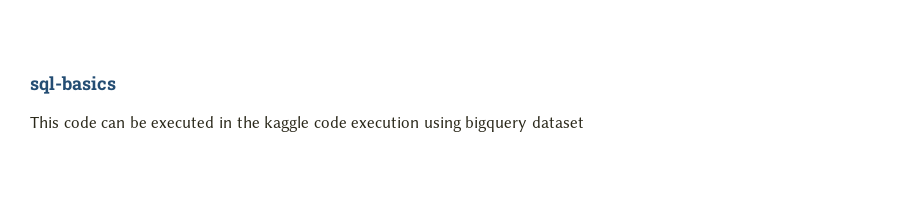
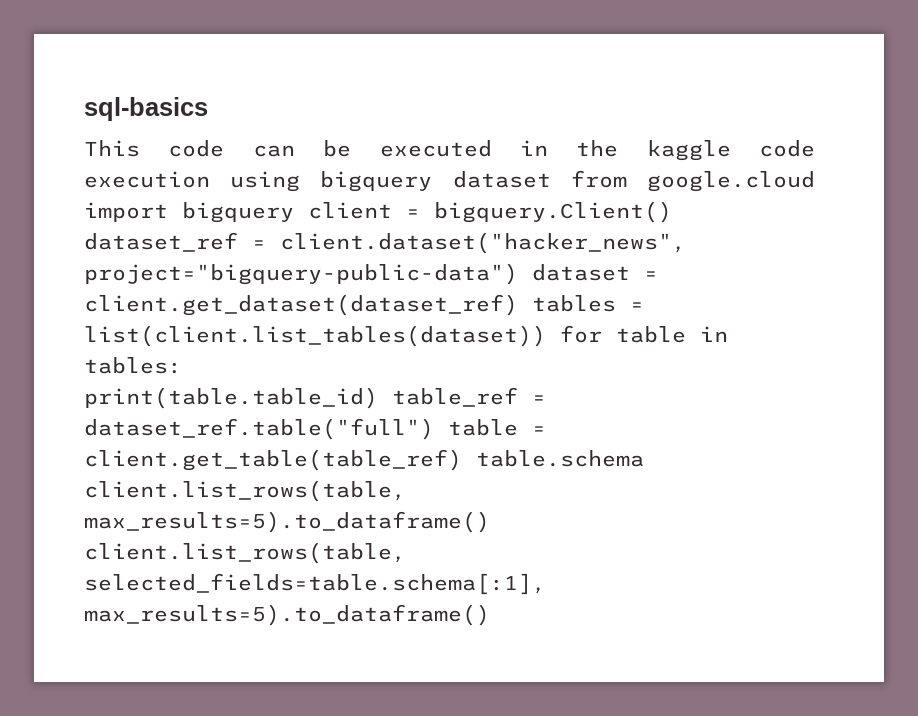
- This code can be executed in the kaggle code execution using bigquery dataset
+ This code can be executed in the kaggle code execution using bigquery dataset from google.cloud import bigquery client = bigquery.Client() dataset_ref = client.dataset("hacker_news", project="bigquery-public-data") dataset = client.get_dataset(dataset_ref) tables = list(client.list_tables(dataset)) for table in tables:
+ print(table.table_id) table_ref = dataset_ref.table("full") table = client.get_table(table_ref) table.schema client.list_rows(table, max_results=5).to_dataframe() client.list_rows(table, selected_fields=table.schema[:1], max_results=5).to_dataframe()

